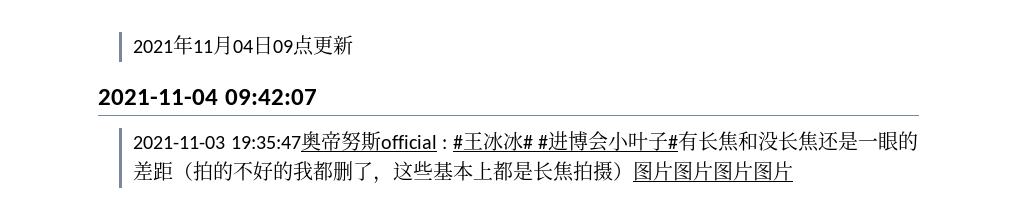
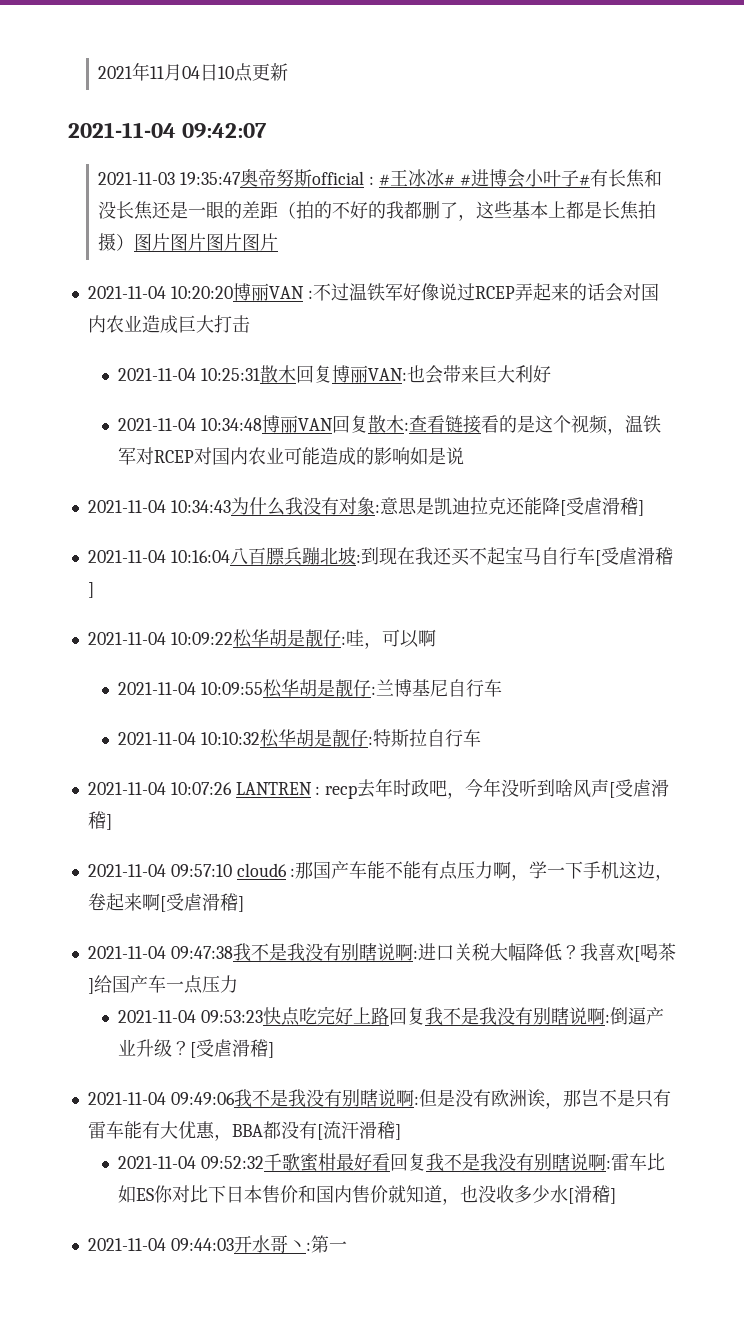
- 2021年11月04日09点更新
+ 2021年11月04日10点更新
+ 2021-11-04 10:20:20博丽VAN :不过温铁军好像说过RCEP弄起来的话会对国内农业造成巨大打击
+ 2021-11-04 10:25:31㪚木回复博丽VAN:也会带来巨大利好
+ 2021-11-04 10:34:48博丽VAN回复㪚木:查看链接看的是这个视频，温铁军对RCEP对国内农业可能造成的影响如是说
+ 2021-11-04 10:34:43为什么我没有对象:意思是凯迪拉克还能降[受虐滑稽]
+ 2021-11-04 10:16:04八百膘兵蹦北坡:到现在我还买不起宝马自行车[受虐滑稽]
+ 2021-11-04 10:09:22松华胡是靓仔:哇，可以啊
+ 2021-11-04 10:09:55松华胡是靓仔:兰博基尼自行车
+ 2021-11-04 10:10:32松华胡是靓仔:特斯拉自行车
+ 2021-11-04 10:07:26 LANTREN : recp去年时政吧，今年没听到啥风声[受虐滑稽]
+ 2021-11-04 09:57:10 cloud6 :那国产车能不能有点压力啊，学一下手机这边，卷起来啊[受虐滑稽]
+ 2021-11-04 09:47:38我不是我没有别瞎说啊:进口关税大幅降低？我喜欢[喝茶]给国产车一点压力
+ 2021-11-04 09:53:23快点吃完好上路回复我不是我没有别瞎说啊:倒逼产业升级？[受虐滑稽]
+ 2021-11-04 09:49:06我不是我没有别瞎说啊:但是没有欧洲诶，那岂不是只有雷车能有大优惠，BBA都没有[流汗滑稽]
+ 2021-11-04 09:52:32千歌蜜柑最好看回复我不是我没有别瞎说啊:雷车比如ES你对比下日本售价和国内售价就知道，也没收多少水[滑稽]
+ 2021-11-04 09:44:03开水哥丶:第一

